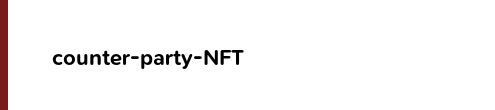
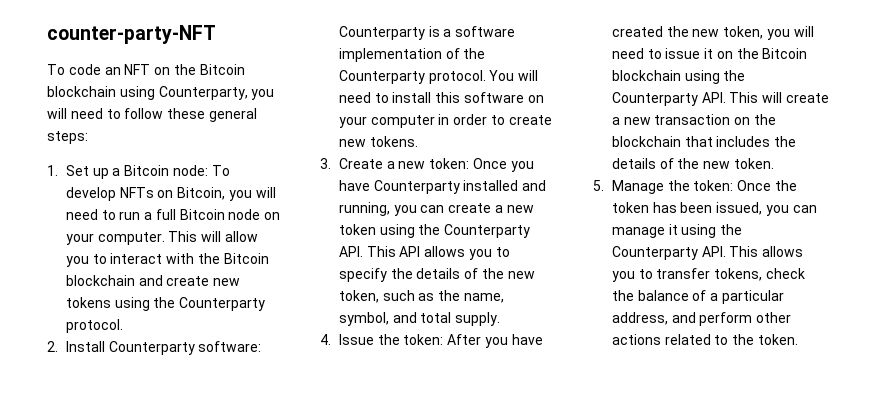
+ To code an NFT on the Bitcoin blockchain using Counterparty, you will need to follow these general steps:
+ 1. Set up a Bitcoin node: To develop NFTs on Bitcoin, you will need to run a full Bitcoin node on your computer. This will allow you to interact with the Bitcoin blockchain and create new tokens using the Counterparty protocol.
+ 2. Install Counterparty software: Counterparty is a software implementation of the Counterparty protocol. You will need to install this software on your computer in order to create new tokens.
+ 3. Create a new token: Once you have Counterparty installed and running, you can create a new token using the Counterparty API. This API allows you to specify the details of the new token, such as the name, symbol, and total supply.
+ 4. Issue the token: After you have created the new token, you will need to issue it on the Bitcoin blockchain using the Counterparty API. This will create a new transaction on the blockchain that includes the details of the new token.
+ 5. Manage the token: Once the token has been issued, you can manage it using the Counterparty API. This allows you to transfer tokens, check the balance of a particular address, and perform other actions related to the token.

